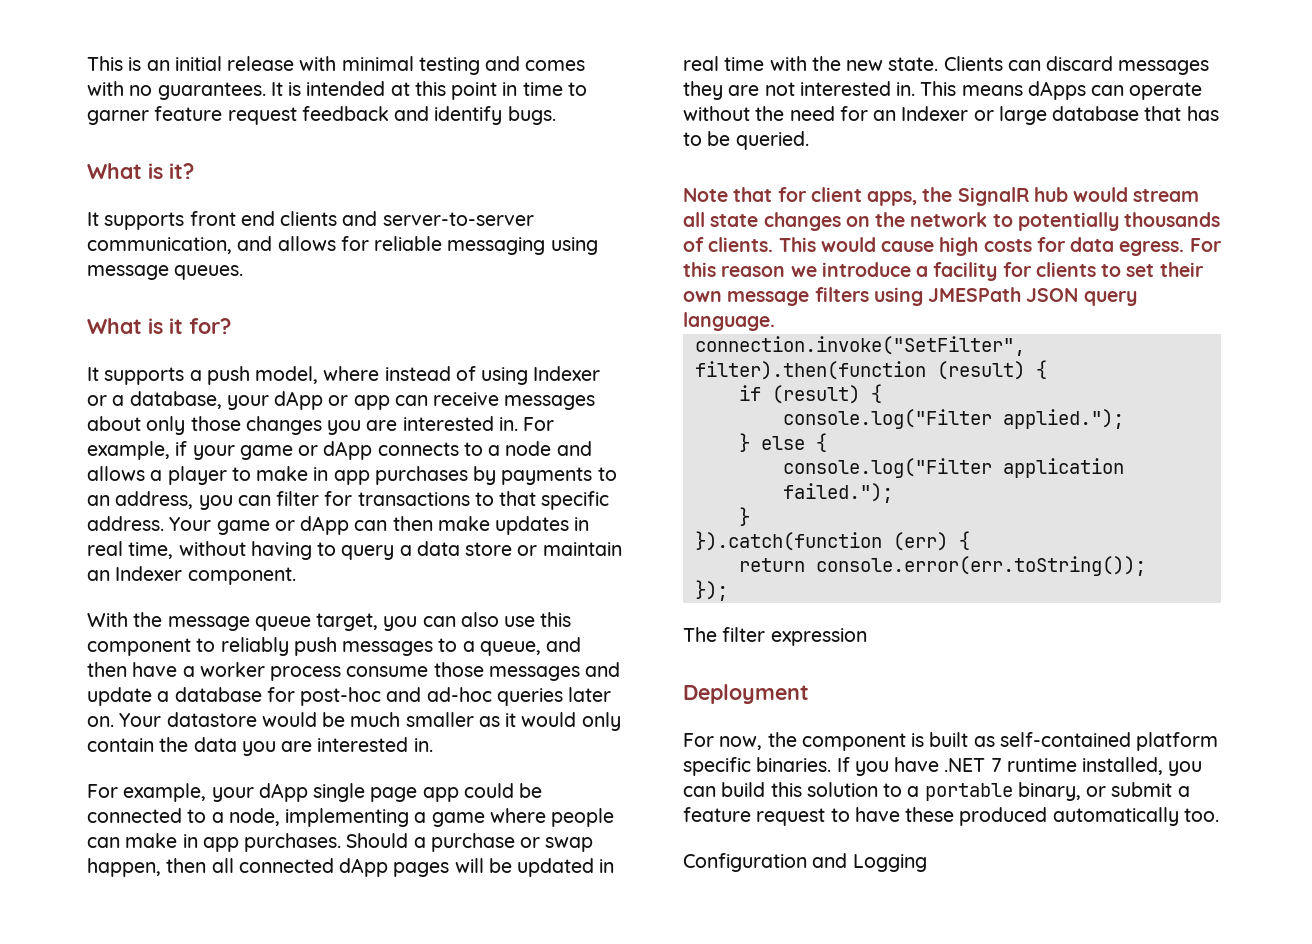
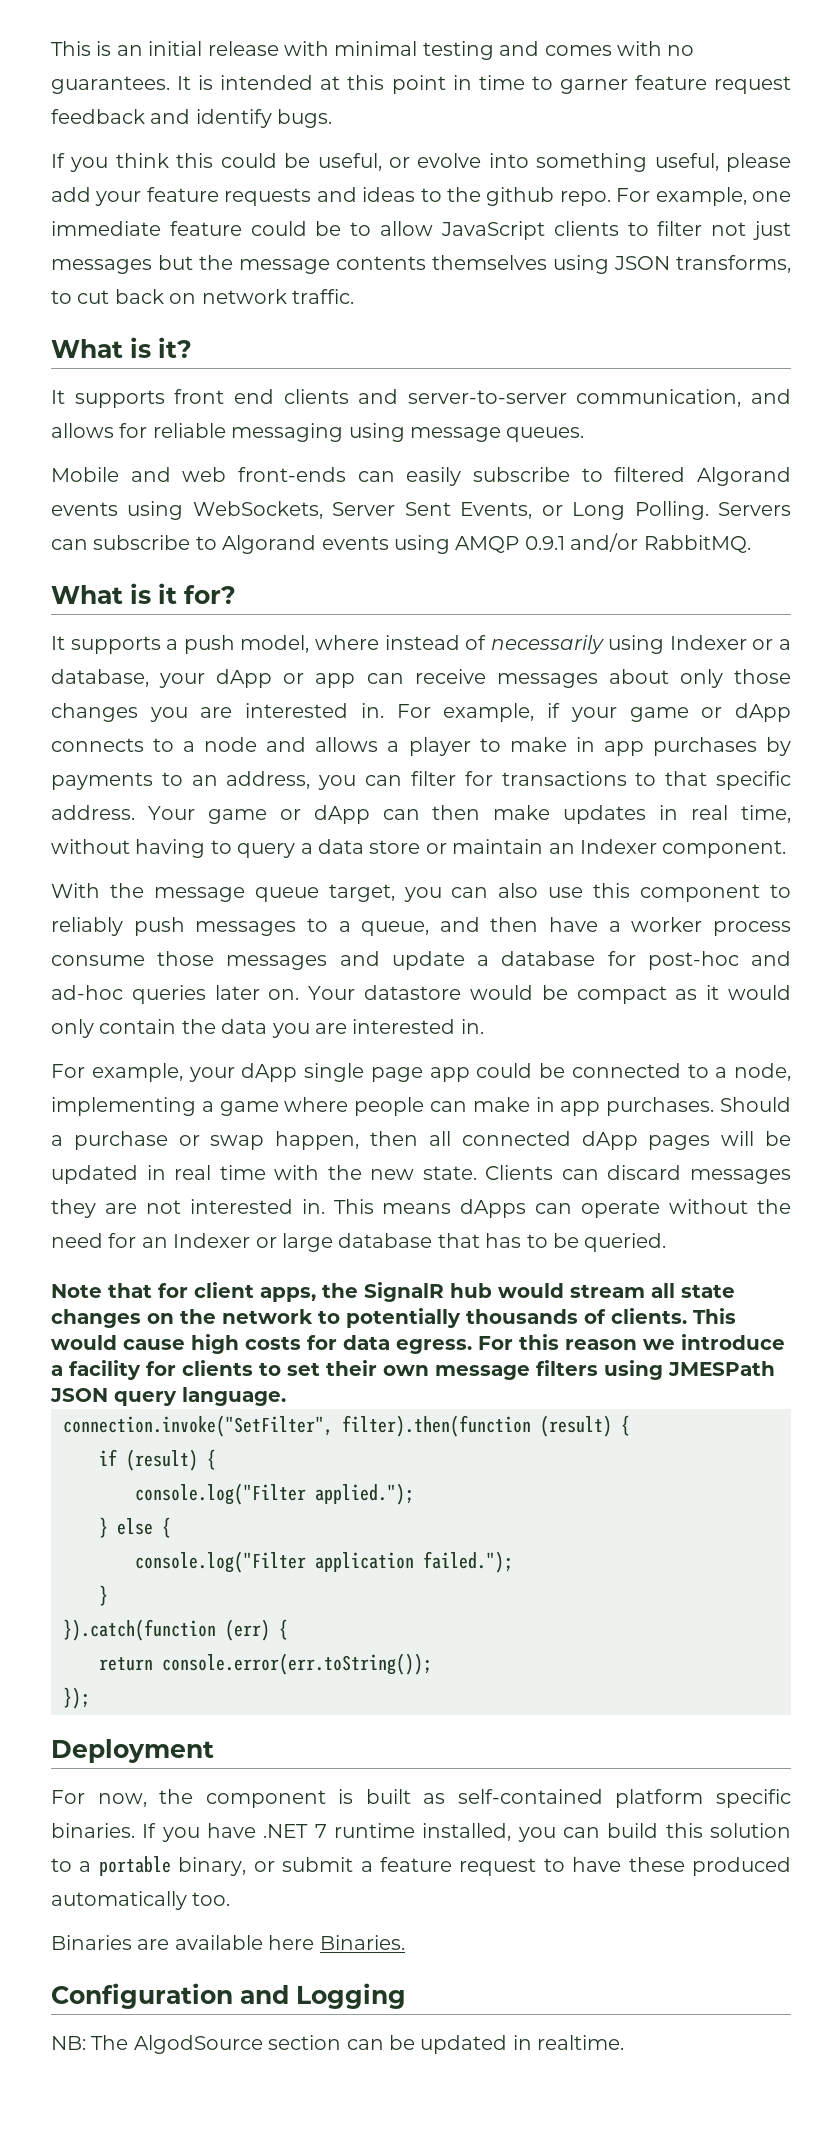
+ If you think this could be useful, or evolve into something useful, please add your feature requests and ideas to the github repo. For example, one immediate feature could be to allow JavaScript clients to filter not just messages but the message contents themselves using JSON transforms, to cut back on network traffic.
+ Mobile and web front-ends can easily subscribe to filtered Algorand events using WebSockets, Server Sent Events, or Long Polling. Servers can subscribe to Algorand events using AMQP 0.9.1 and/or RabbitMQ.
- It supports a push model, where instead of using Indexer or a database, your dApp or app can receive messages about only those changes you are interested in.
+ It supports a push model, where instead of necessarily using Indexer or a database, your dApp or app can receive messages about only those changes you are interested in.
- Your datastore would be much smaller as it would only contain the data you are interested in.
+ Your datastore would be compact as it would only contain the data you are interested in.
- The filter expression
+ Binaries are available here Binaries.
  Configuration and Logging
+ NB: The AlgodSource section can be updated in realtime.

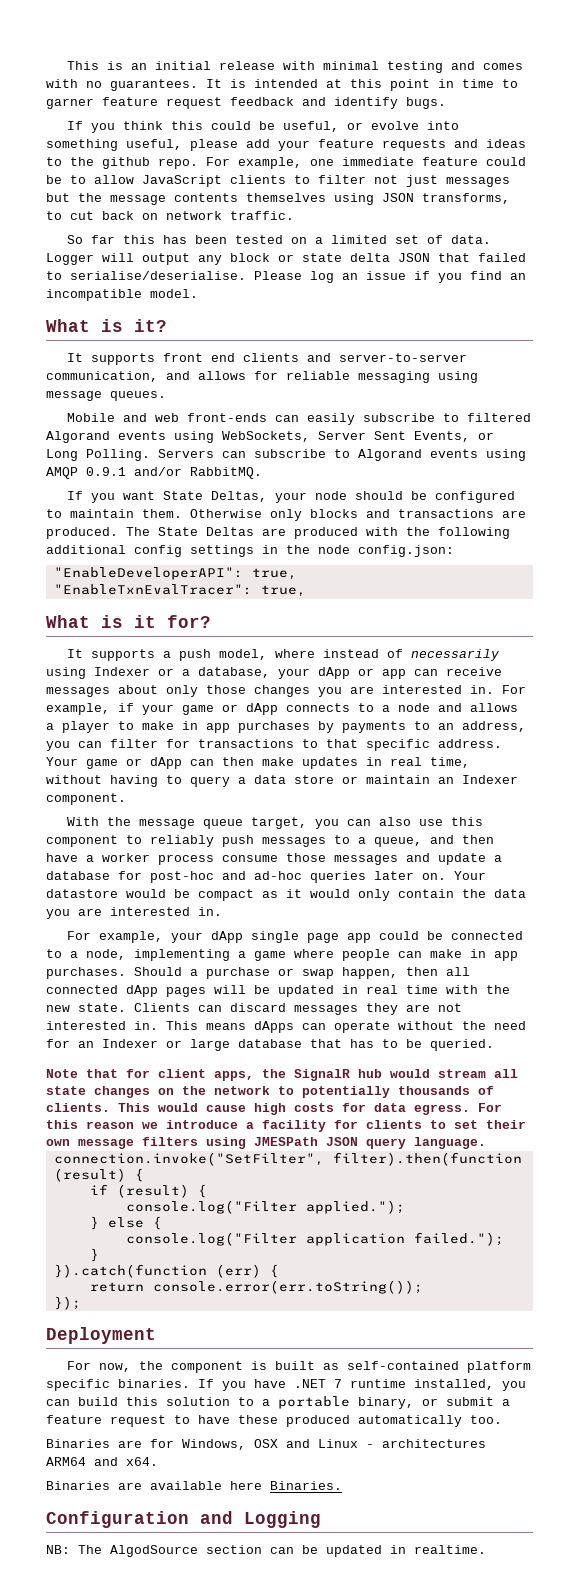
+ So far this has been tested on a limited set of data. Logger will output any block or state delta JSON that failed to serialise/deserialise. Please log an issue if you find an incompatible model.
+ If you want State Deltas, your node should be configured to maintain them. Otherwise only blocks and transactions are produced. The State Deltas are produced with the following additional config settings in the node config.json:
+ "EnableDeveloperAPI": true,
+ "EnableTxnEvalTracer": true,
+ Binaries are for Windows, OSX and Linux - architectures ARM64 and x64.

